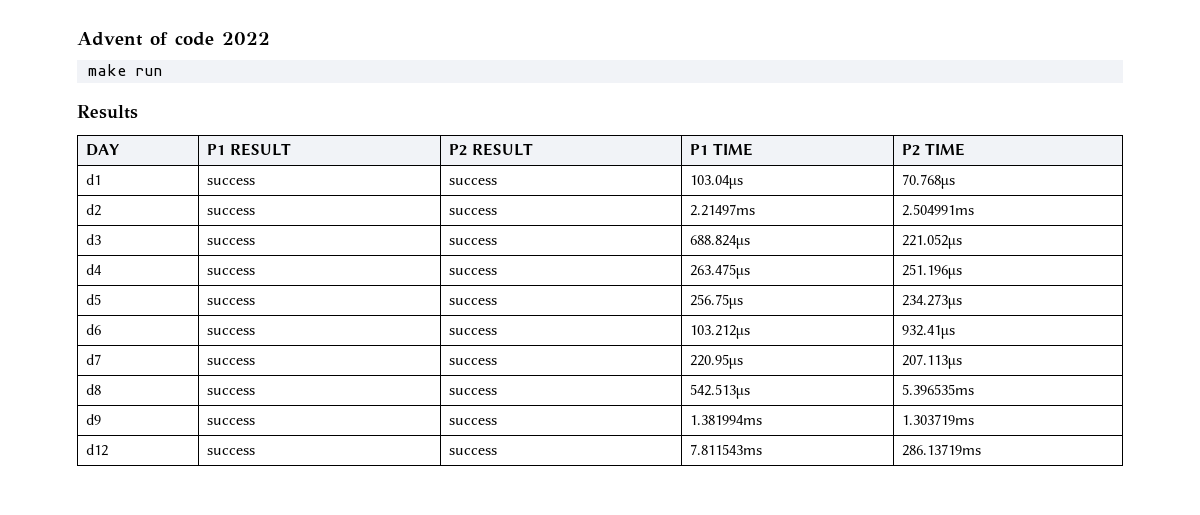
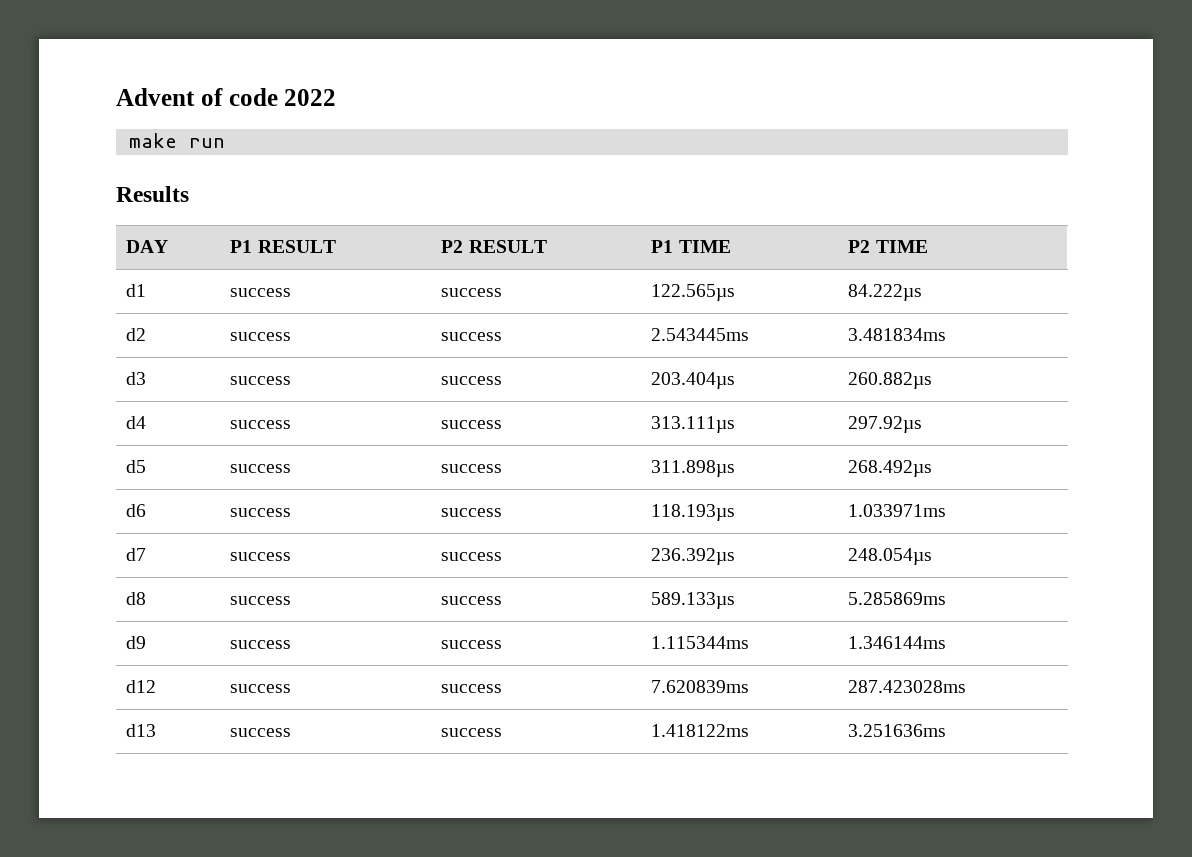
- d1 | success | success | 103.04µs | 70.768µs
+ d1 | success | success | 122.565µs | 84.222µs
- d2 | success | success | 2.21497ms | 2.504991ms
+ d2 | success | success | 2.543445ms | 3.481834ms
- d3 | success | success | 688.824µs | 221.052µs
+ d3 | success | success | 203.404µs | 260.882µs
- d4 | success | success | 263.475µs | 251.196µs
+ d4 | success | success | 313.111µs | 297.92µs
- d5 | success | success | 256.75µs | 234.273µs
+ d5 | success | success | 311.898µs | 268.492µs
- d6 | success | success | 103.212µs | 932.41µs
+ d6 | success | success | 118.193µs | 1.033971ms
- d7 | success | success | 220.95µs | 207.113µs
+ d7 | success | success | 236.392µs | 248.054µs
- d8 | success | success | 542.513µs | 5.396535ms
+ d8 | success | success | 589.133µs | 5.285869ms
- d9 | success | success | 1.381994ms | 1.303719ms
+ d9 | success | success | 1.115344ms | 1.346144ms
- d12 | success | success | 7.811543ms | 286.13719ms
+ d12 | success | success | 7.620839ms | 287.423028ms
+ d13 | success | success | 1.418122ms | 3.251636ms

